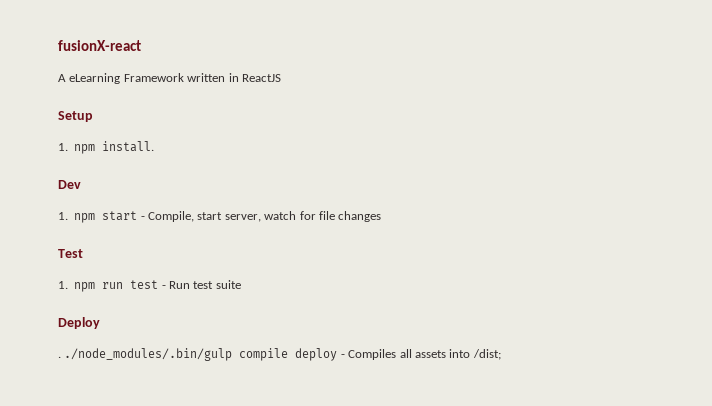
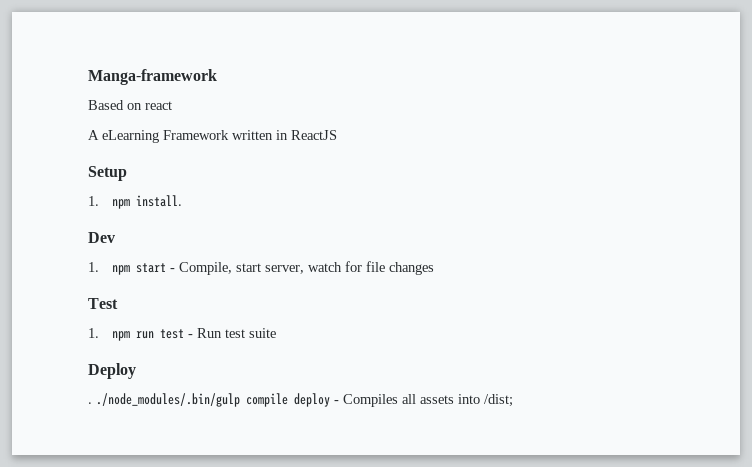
- fusionX-react
+ Manga-framework
+ Based on react

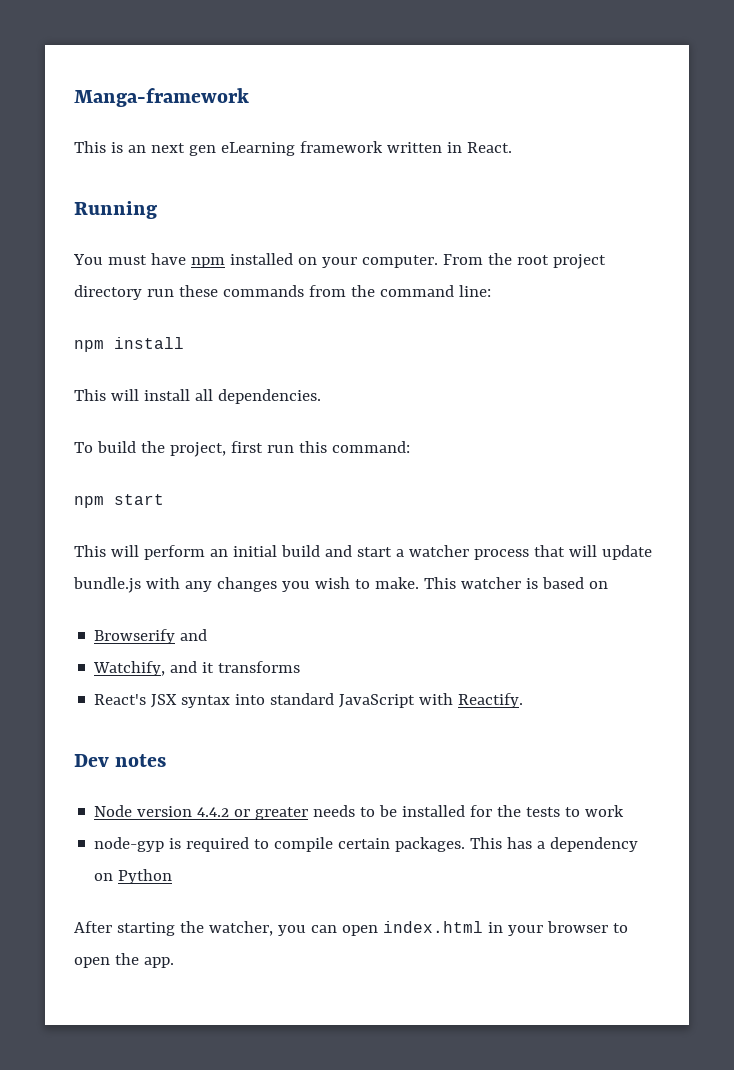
- Based on react
- A eLearning Framework written in ReactJS
- Setup
- 1. npm install.
- Dev
- 1. npm start - Compile, start server, watch for file changes
- Test
- 1. npm run test - Run test suite
- Deploy
- . ./node_modules/.bin/gulp compile deploy - Compiles all assets into /dist;
+ This is an next gen eLearning framework written in React.
+ Running
+ You must have npm installed on your computer. From the root project directory run these commands from the command line:
+ npm install
+ This will install all dependencies.
+ To build the project, first run this command:
+ npm start
+ This will perform an initial build and start a watcher process that will update bundle.js with any changes you wish to make. This watcher is based on
+ Browserify and
+ Watchify, and it transforms
+ React's JSX syntax into standard JavaScript with Reactify.
+ Dev notes
+ Node version 4.4.2 or greater needs to be installed for the tests to work
+ node-gyp is required to compile certain packages. This has a dependency on Python
+ After starting the watcher, you can open index.html in your browser to open the app.

